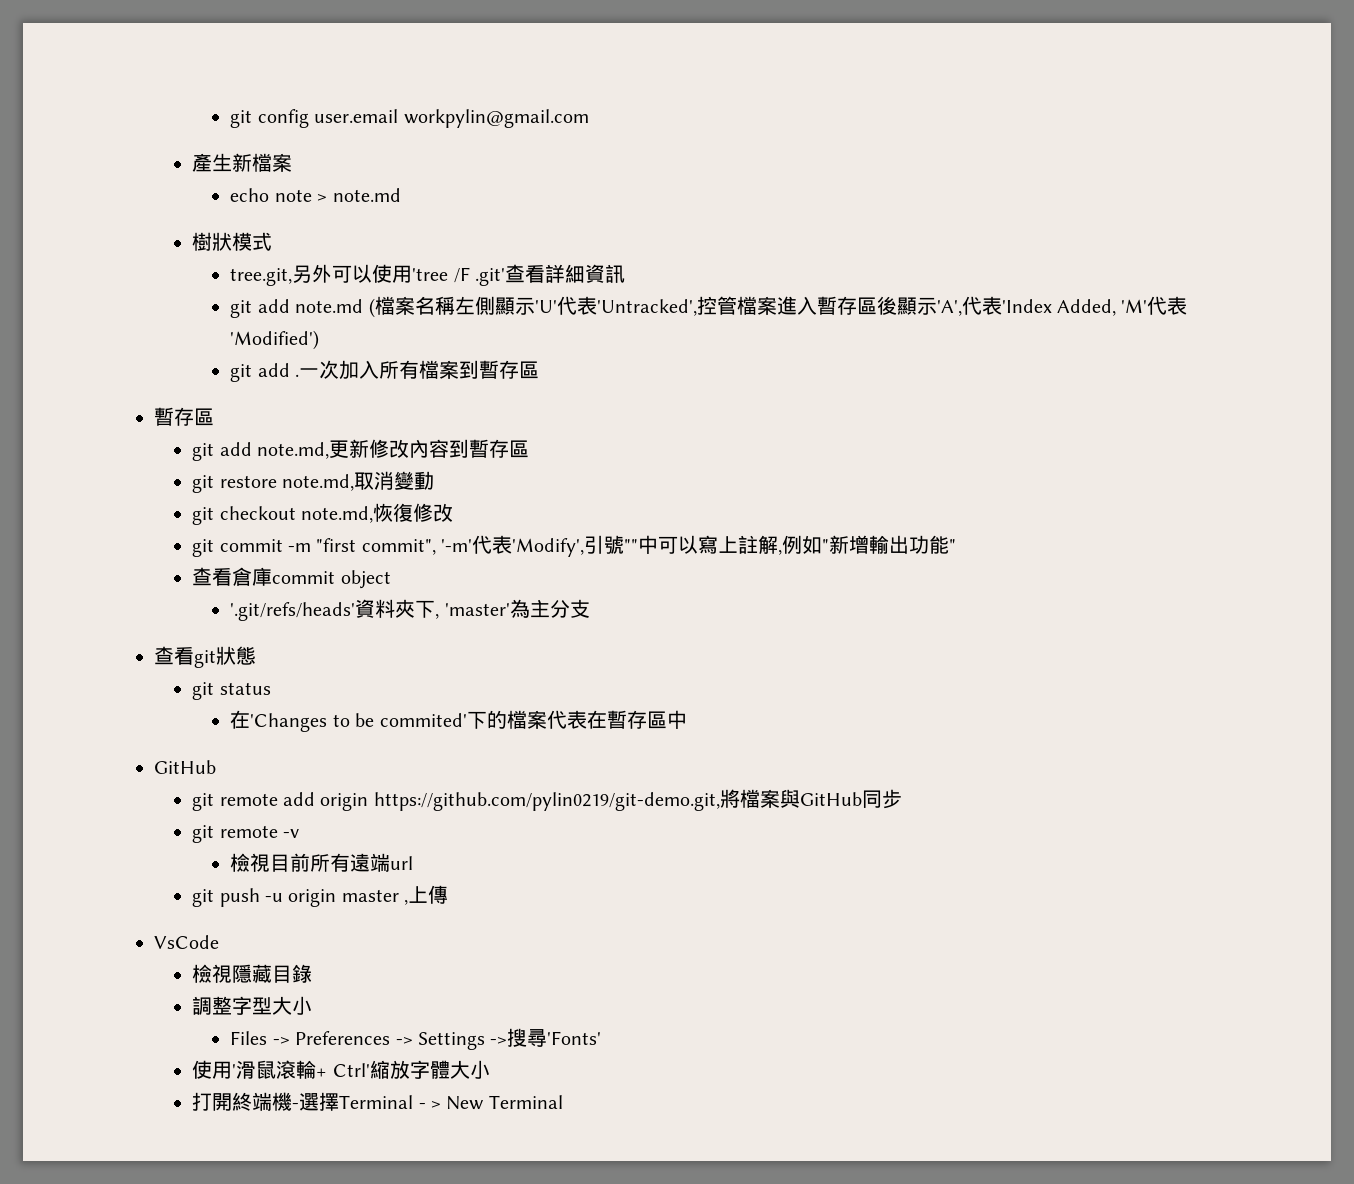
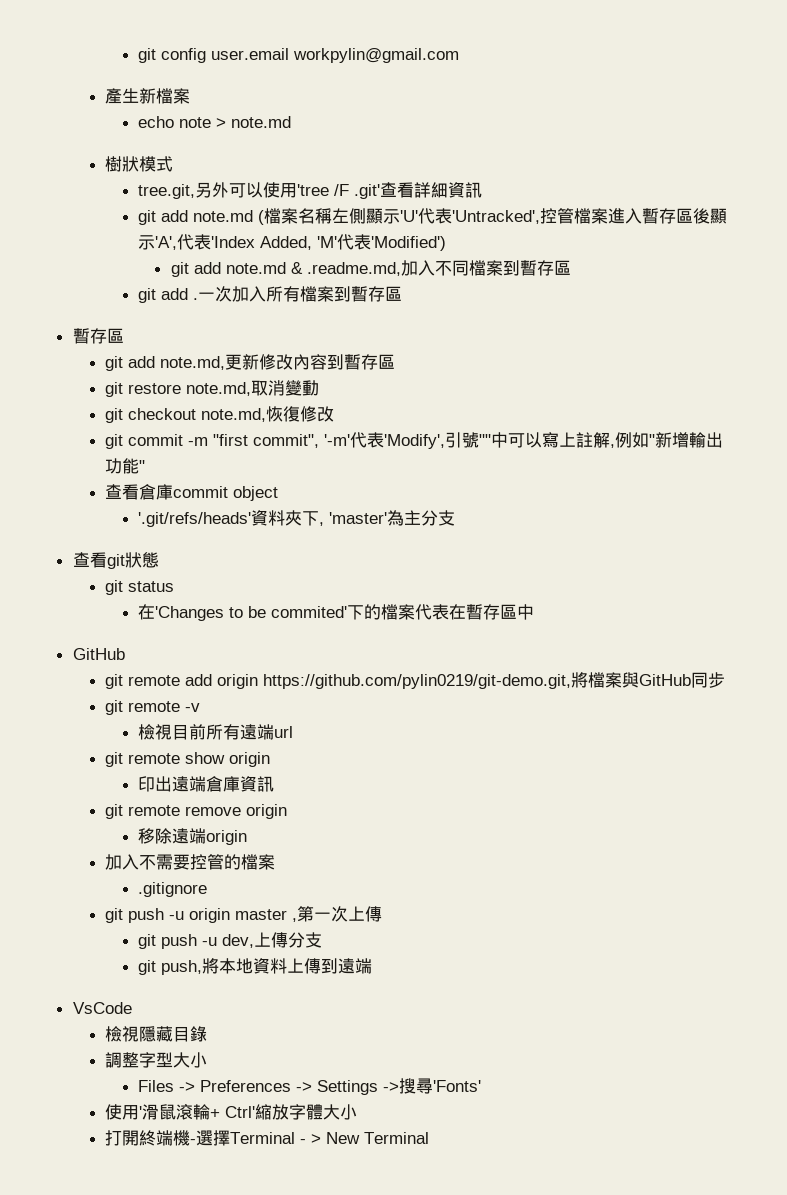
+ git add note.md & .readme.md,加入不同檔案到暫存區
+ git remote show origin
+ 印出遠端倉庫資訊
+ git remote remove origin
+ 移除遠端origin
+ 加入不需要控管的檔案
+ .gitignore
- git push -u origin master ,上傳
+ git push -u origin master ,第一次上傳
+ git push -u dev,上傳分支
+ git push,將本地資料上傳到遠端

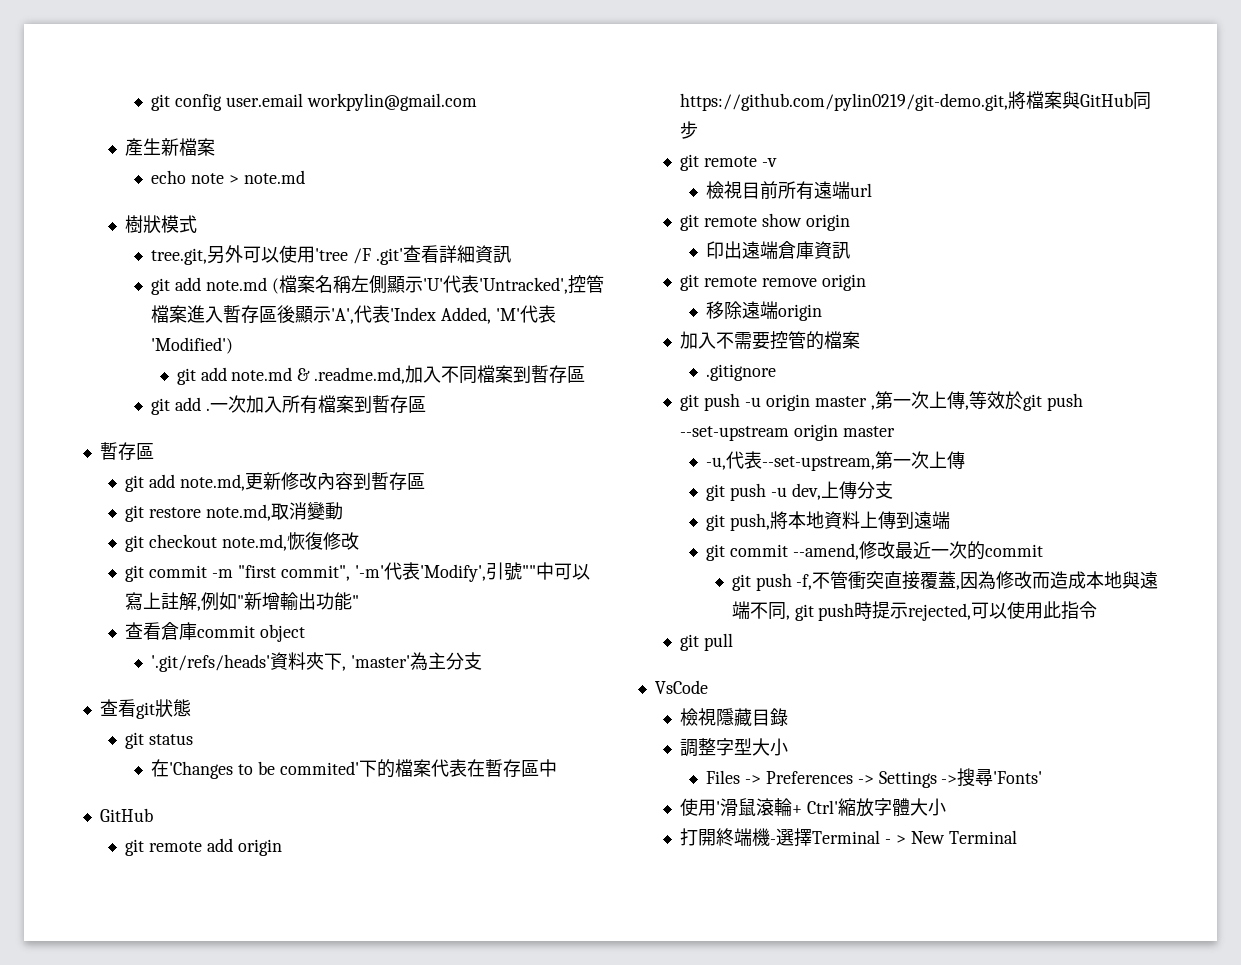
- git push -u origin master ,第一次上傳
+ git push -u origin master ,第一次上傳,等效於git push --set-upstream origin master
+ -u,代表--set-upstream,第一次上傳
+ git commit --amend,修改最近一次的commit
+ git push -f,不管衝突直接覆蓋,因為修改而造成本地與遠端不同, git push時提示rejected,可以使用此指令
+ git pull

